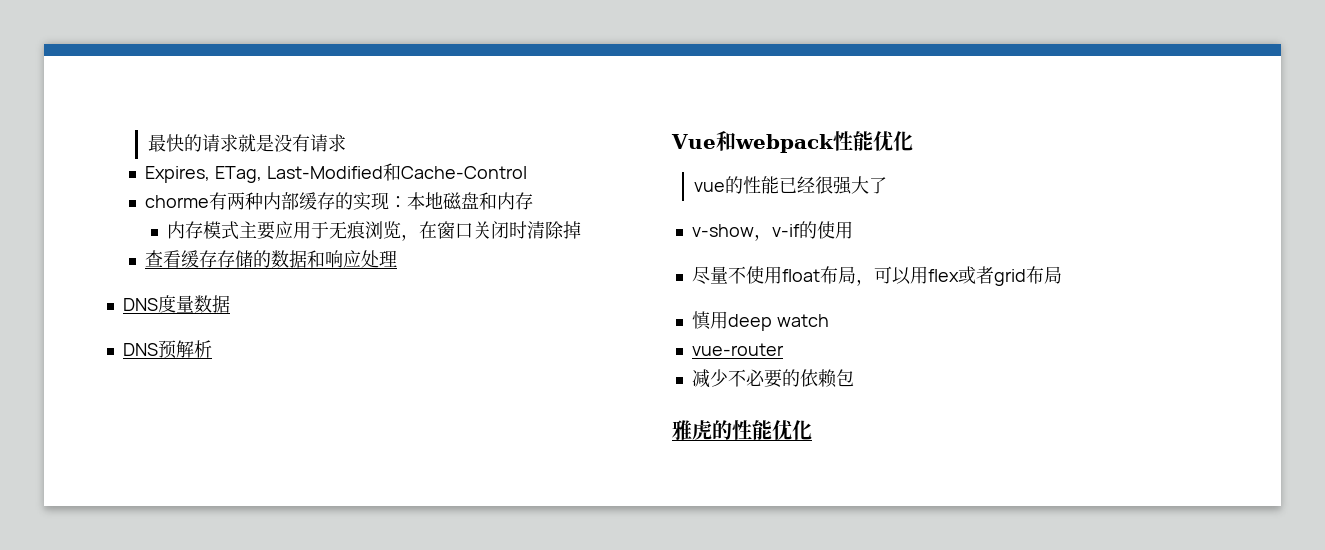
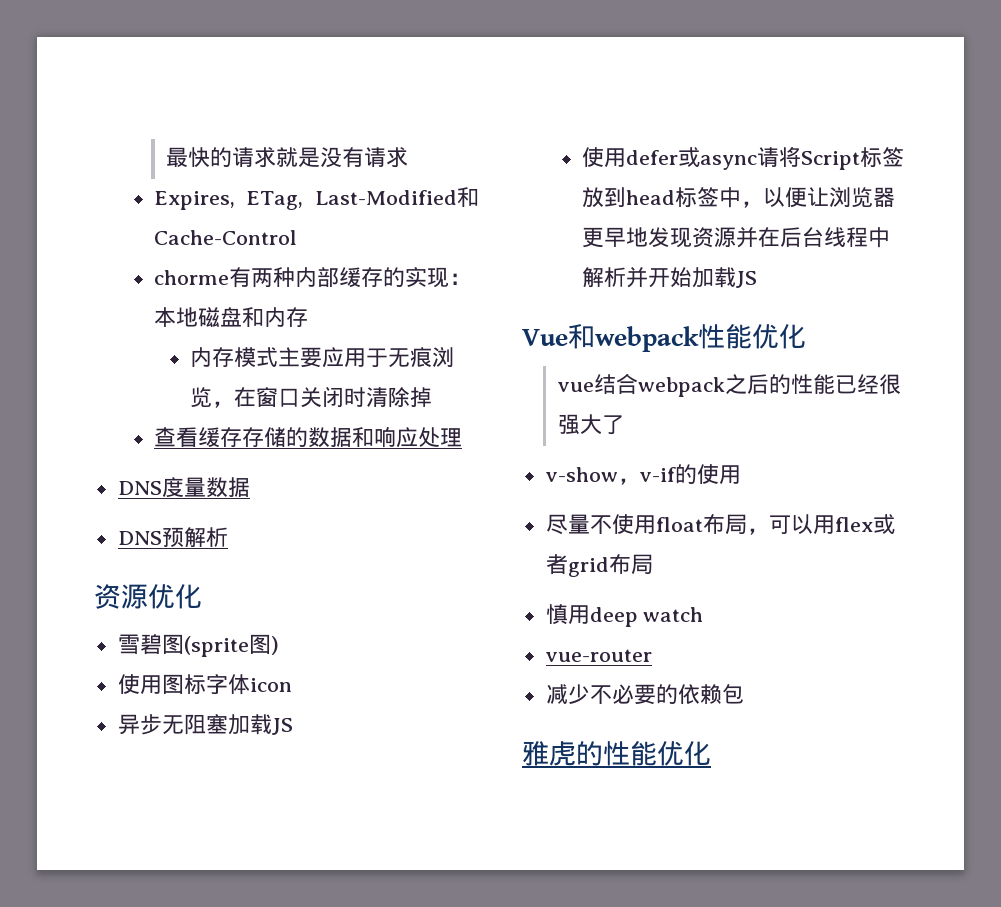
+ 资源优化
+ 雪碧图(sprite图)
+ 使用图标字体icon
+ 异步无阻塞加载JS
+ 使用defer或async请将Script标签放到head标签中，以便让浏览器更早地发现资源并在后台线程中解析并开始加载JS
- vue的性能已经很强大了
+ vue结合webpack之后的性能已经很强大了

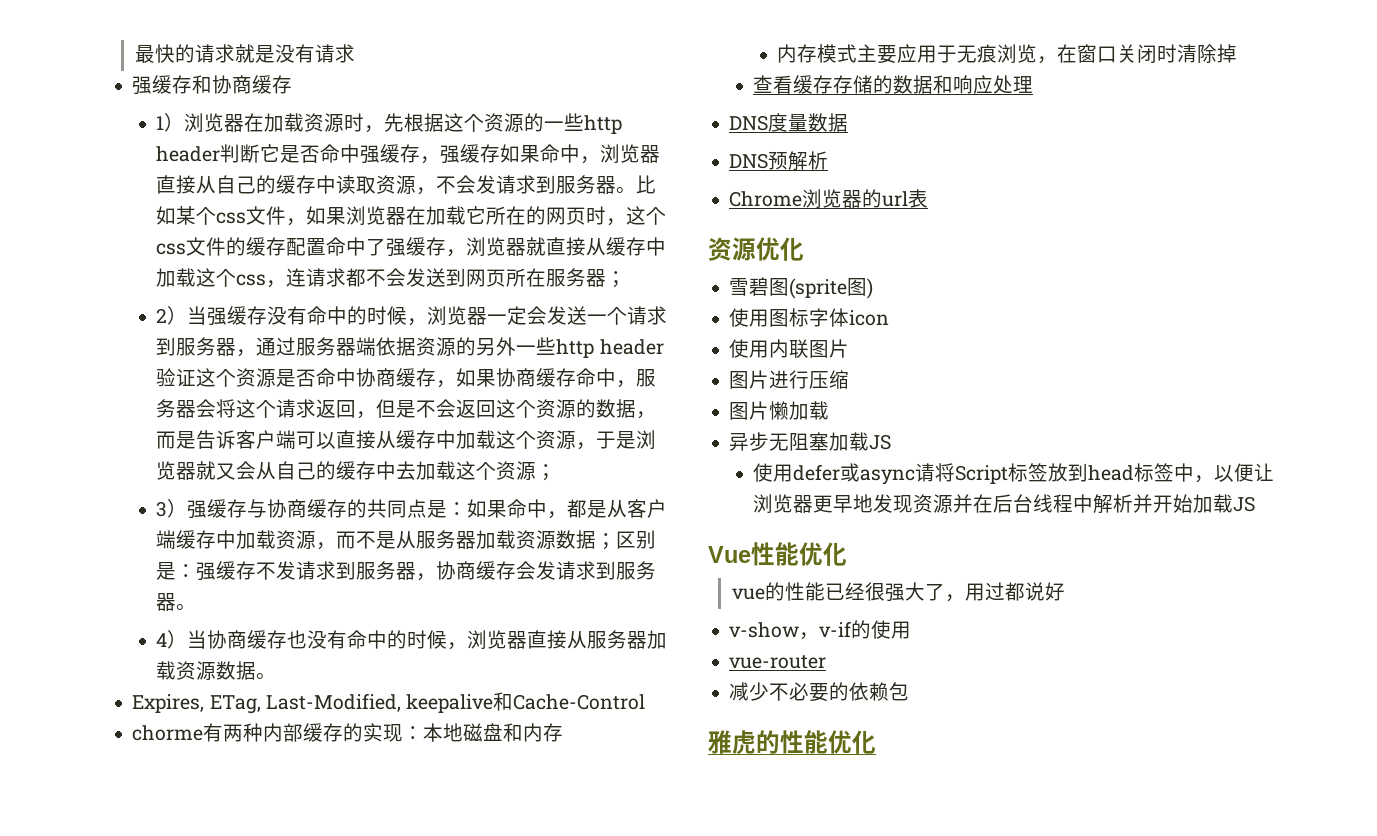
+ 强缓存和协商缓存
+ 1）浏览器在加载资源时，先根据这个资源的一些http header判断它是否命中强缓存，强缓存如果命中，浏览器直接从自己的缓存中读取资源，不会发请求到服务器。比如某个css文件，如果浏览器在加载它所在的网页时，这个css文件的缓存配置命中了强缓存，浏览器就直接从缓存中加载这个css，连请求都不会发送到网页所在服务器；
+ 2）当强缓存没有命中的时候，浏览器一定会发送一个请求到服务器，通过服务器端依据资源的另外一些http header验证这个资源是否命中协商缓存，如果协商缓存命中，服务器会将这个请求返回，但是不会返回这个资源的数据，而是告诉客户端可以直接从缓存中加载这个资源，于是浏览器就又会从自己的缓存中去加载这个资源；
+ 3）强缓存与协商缓存的共同点是：如果命中，都是从客户端缓存中加载资源，而不是从服务器加载资源数据；区别是：强缓存不发请求到服务器，协商缓存会发请求到服务器。
+ 4）当协商缓存也没有命中的时候，浏览器直接从服务器加载资源数据。
- Expires, ETag, Last-Modified和Cache-Control
+ Expires, ETag, Last-Modified, keepalive和Cache-Control
+ Chrome浏览器的url表
+ 使用内联图片
+ 图片进行压缩
+ 图片懒加载
- Vue和webpack性能优化
+ Vue性能优化
- vue结合webpack之后的性能已经很强大了
+ vue的性能已经很强大了，用过都说好
- 尽量不使用float布局，可以用flex或者grid布局
- 慎用deep watch

